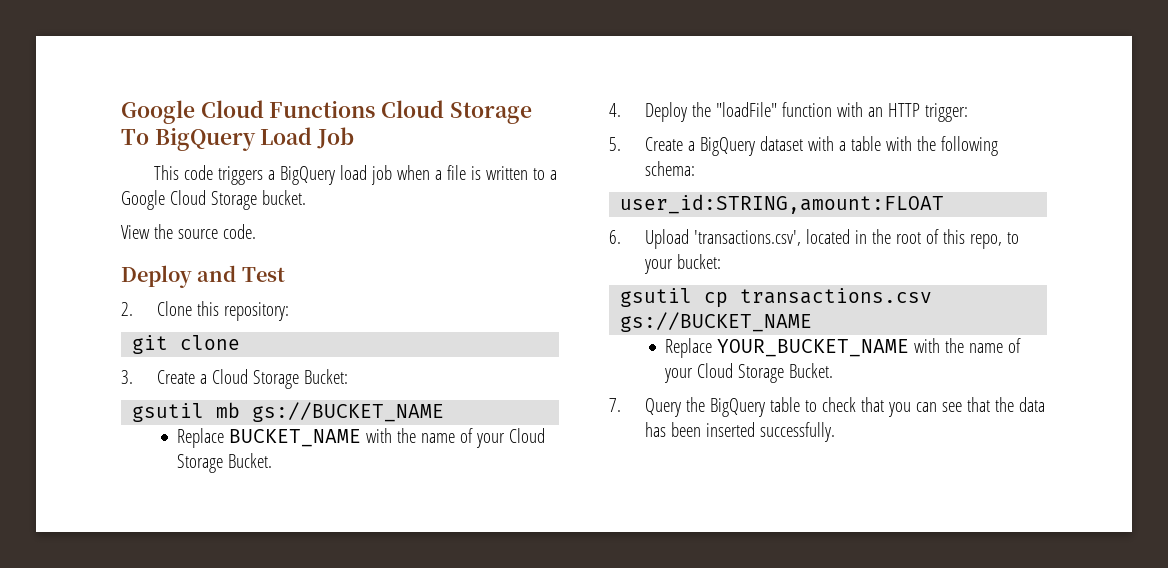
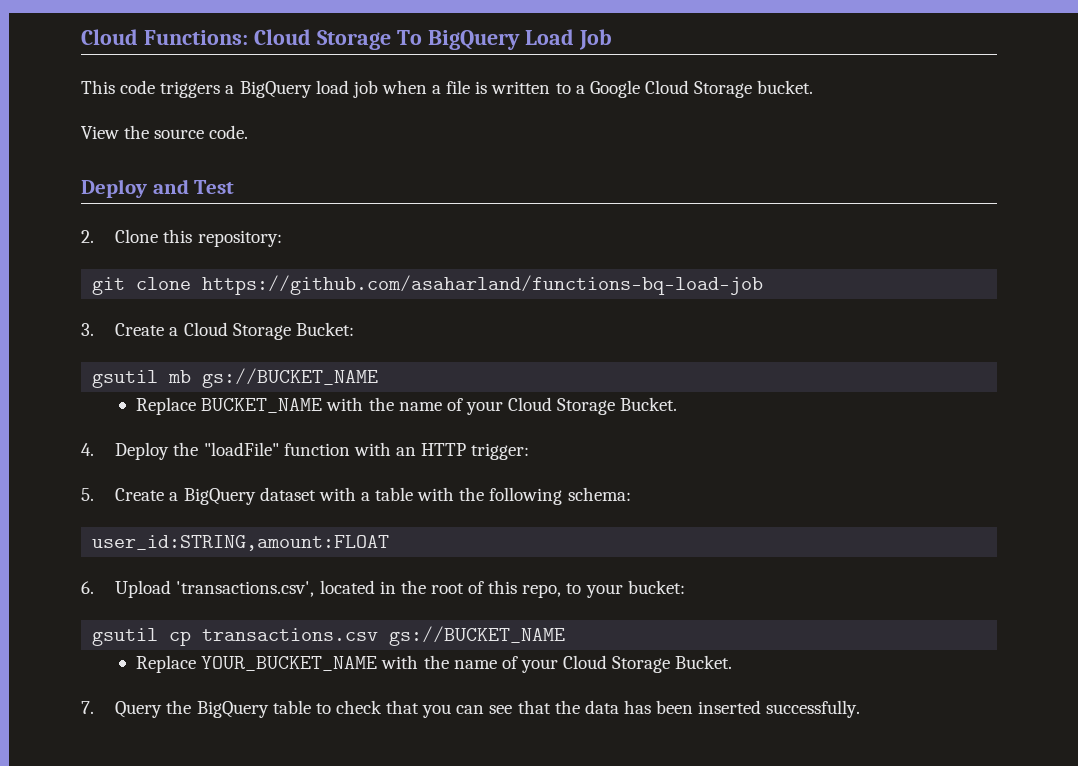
- Google Cloud Functions Cloud Storage To BigQuery Load Job
+ Cloud Functions: Cloud Storage To BigQuery Load Job
- git clone
+ git clone https://github.com/asaharland/functions-bq-load-job

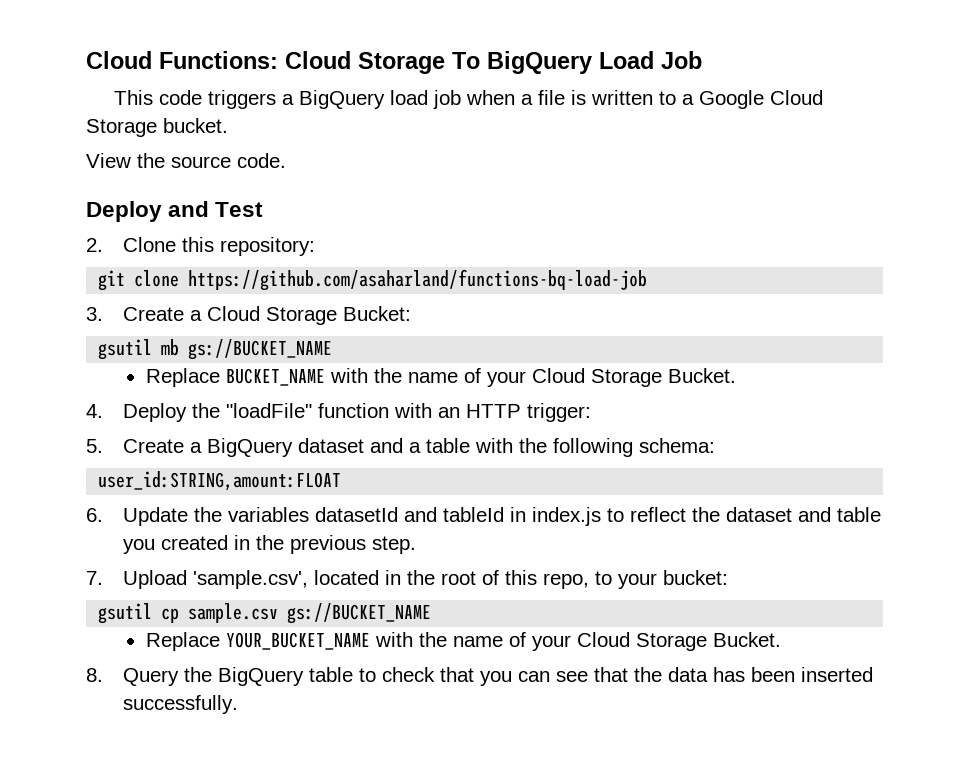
- 5. Create a BigQuery dataset with a table with the following schema:
+ 5. Create a BigQuery dataset and a table with the following schema:
- 6. Upload 'transactions.csv', located in the root of this repo, to your bucket:
+ 6. Update the variables datasetId and tableId in index.js to reflect the dataset and table you created in the previous step.
+ 7. Upload 'sample.csv', located in the root of this repo, to your bucket:
- gsutil cp transactions.csv gs://BUCKET_NAME
+ gsutil cp sample.csv gs://BUCKET_NAME
- 7. Query the BigQuery table to check that you can see that the data has been inserted successfully.
+ 8. Query the BigQuery table to check that you can see that the data has been inserted successfully.

